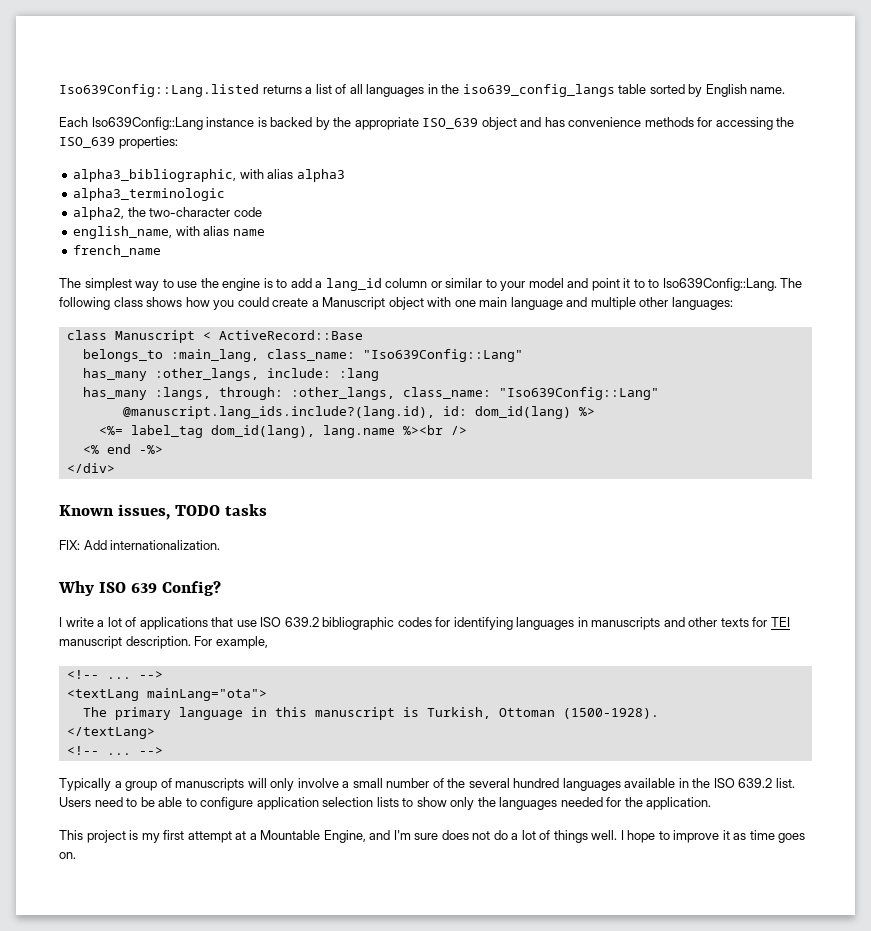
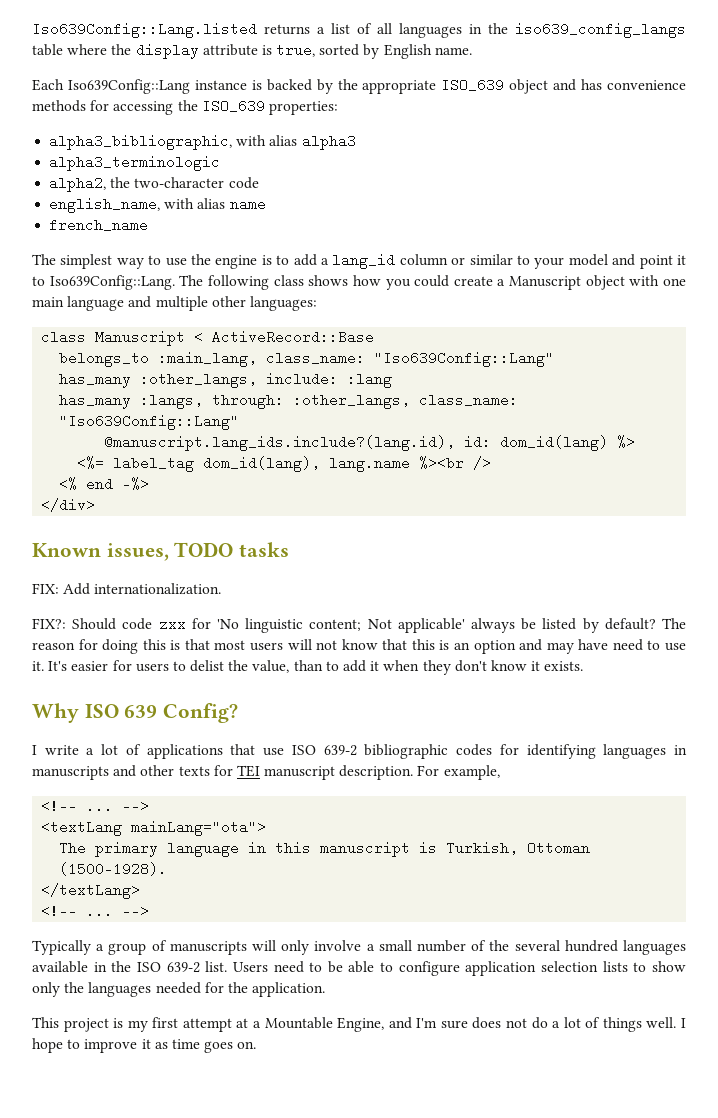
- Iso639Config::Lang.listed returns a list of all languages in the iso639_config_langs table sorted by English name.
+ Iso639Config::Lang.listed returns a list of all languages in the iso639_config_langs table where the display attribute is true, sorted by English name.
- The simplest way to use the engine is to add a lang_id column or similar to your model and point it to to Iso639Config::Lang.
+ The simplest way to use the engine is to add a lang_id column or similar to your model and point it to Iso639Config::Lang.
+ FIX?: Should code zxx for 'No linguistic content; Not applicable' always be listed by default? The reason for doing this is that most users will not know that this is an option and may have need to use it. It's easier for users to delist the value, than to add it when they don't know it exists.
- I write a lot of applications that use ISO 639.2 bibliographic codes for identifying languages in manuscripts and other texts for TEI manuscript description.
+ I write a lot of applications that use ISO 639-2 bibliographic codes for identifying languages in manuscripts and other texts for TEI manuscript description.
- Typically a group of manuscripts will only involve a small number of the several hundred languages available in the ISO 639.2 list.
+ Typically a group of manuscripts will only involve a small number of the several hundred languages available in the ISO 639-2 list.

